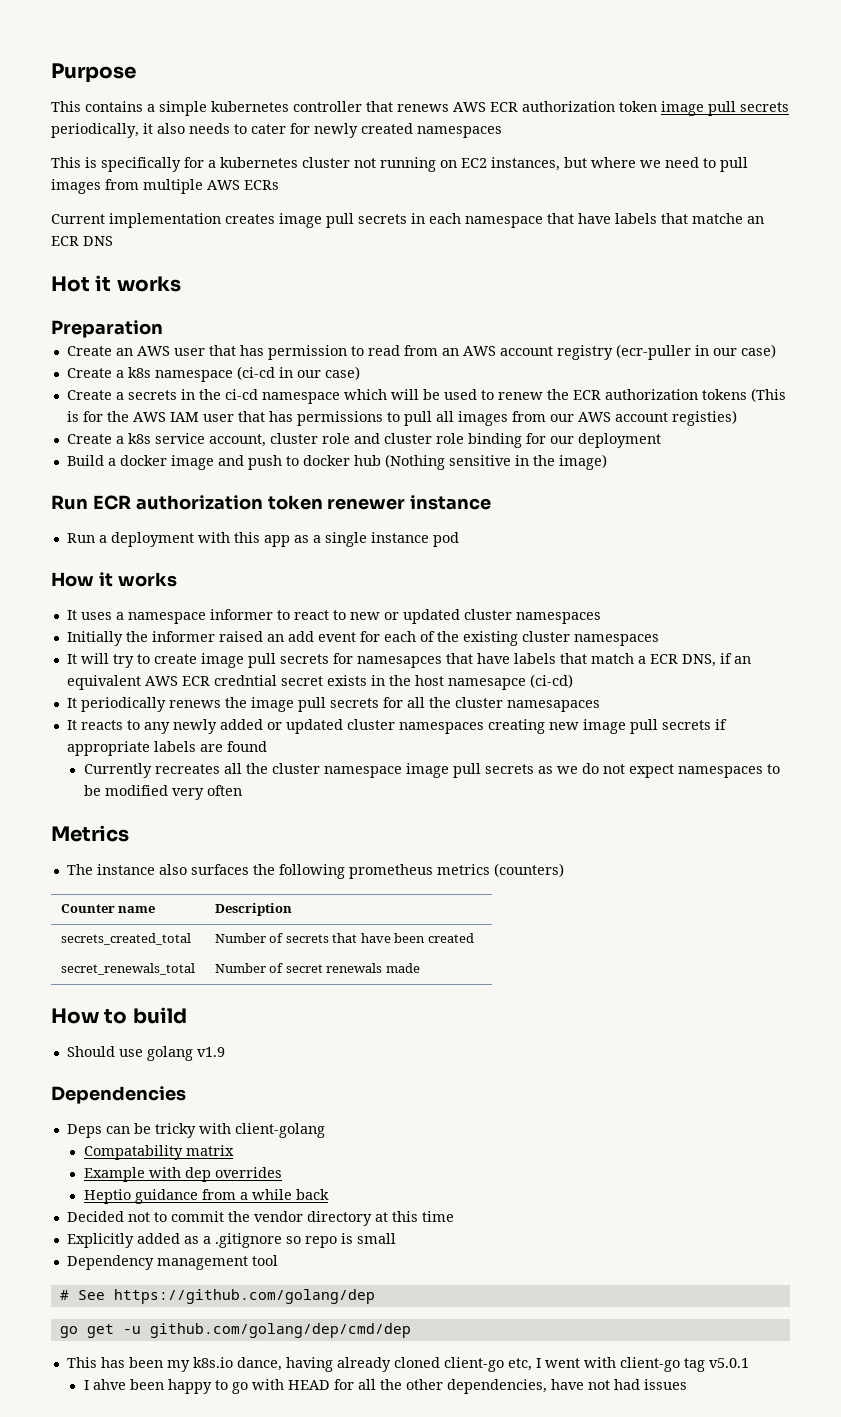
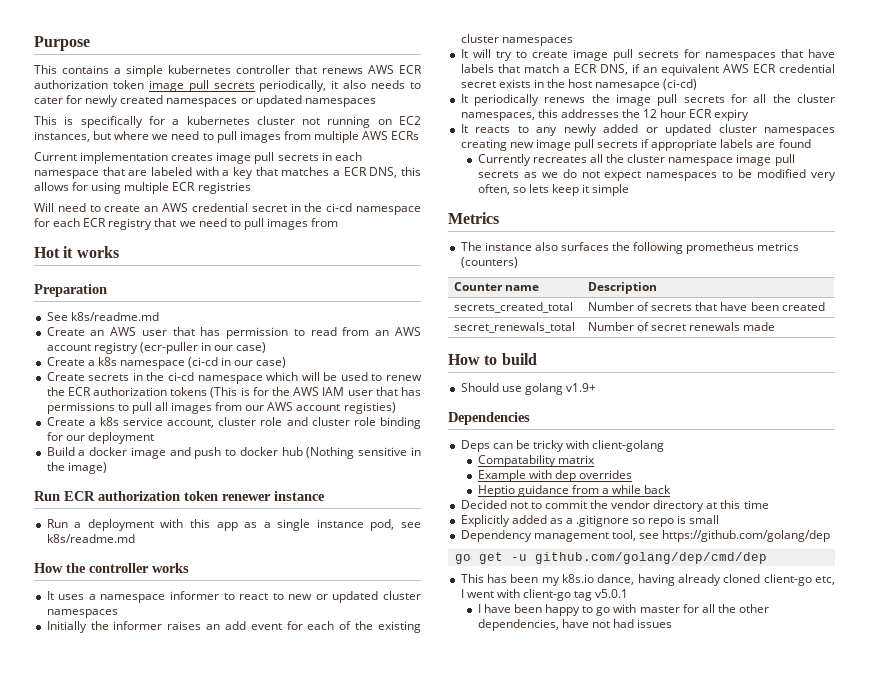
- This contains a simple kubernetes controller that renews AWS ECR authorization token image pull secrets periodically, it also needs to cater for newly created namespaces
+ This contains a simple kubernetes controller that renews AWS ECR authorization token image pull secrets periodically, it also needs to cater for newly created namespaces or updated namespaces
- Current implementation creates image pull secrets in each namespace that have labels that matche an ECR DNS
+ Current implementation creates image pull secrets in each namespace that are labeled with a key that matches a ECR DNS, this allows for using multiple ECR registries
+ Will need to create an AWS credential secret in the ci-cd namespace for each ECR registry that we need to pull images from
+ See k8s/readme.md
- Create a secrets in the ci-cd namespace which will be used to renew the ECR authorization tokens (This is for the AWS IAM user that has permissions to pull all images from our AWS account registies)
+ Create secrets in the ci-cd namespace which will be used to renew the ECR authorization tokens (This is for the AWS IAM user that has permissions to pull all images from our AWS account registies)
- Run a deployment with this app as a single instance pod
- How it works
+ Run a deployment with this app as a single instance pod, see k8s/readme.md
+ How the controller works
- Initially the informer raised an add event for each of the existing cluster namespaces
+ Initially the informer raises an add event for each of the existing cluster namespaces
- It will try to create image pull secrets for namesapces that have labels that match a ECR DNS, if an equivalent AWS ECR credntial secret exists in the host namesapce (ci-cd)
+ It will try to create image pull secrets for namespaces that have labels that match a ECR DNS, if an equivalent AWS ECR credential secret exists in the host namesapce (ci-cd)
- It periodically renews the image pull secrets for all the cluster namesapaces
+ It periodically renews the image pull secrets for all the cluster namespaces, this addresses the 12 hour ECR expiry
- Currently recreates all the cluster namespace image pull secrets as we do not expect namespaces to be modified very often
+ Currently recreates all the cluster namespace image pull secrets as we do not expect namespaces to be modified very often, so lets keep it simple
- Should use golang v1.9
+ Should use golang v1.9+
- Dependency management tool
- # See https://github.com/golang/dep
+ Dependency management tool, see https://github.com/golang/dep
- I ahve been happy to go with HEAD for all the other dependencies, have not had issues
+ I have been happy to go with master for all the other dependencies, have not had issues

